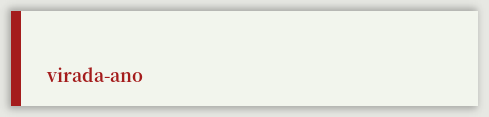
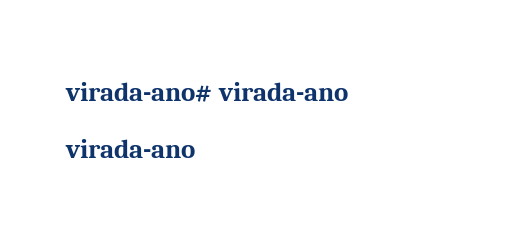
+ virada-ano# virada-ano

